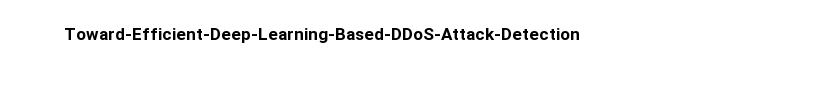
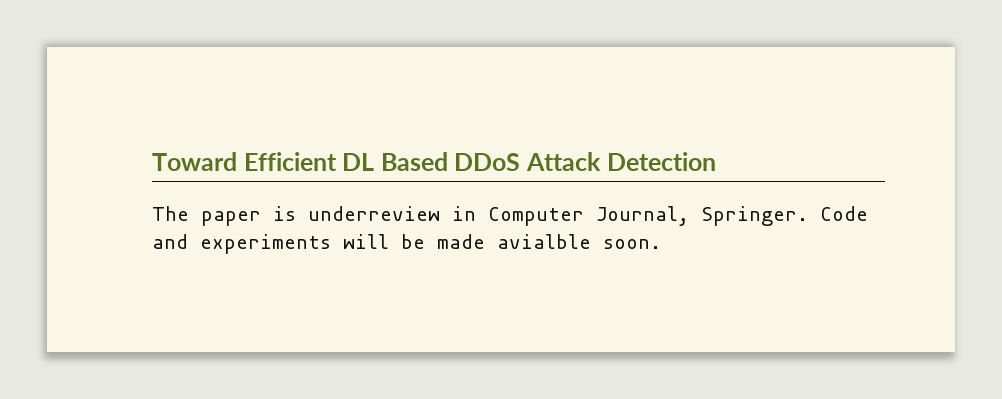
- Toward-Efficient-Deep-Learning-Based-DDoS-Attack-Detection
+ Toward Efficient DL Based DDoS Attack Detection
+ The paper is underreview in Computer Journal, Springer. Code and experiments will be made avialble soon.

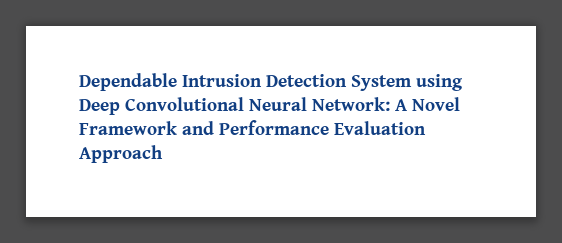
- Toward Efficient DL Based DDoS Attack Detection
- The paper is underreview in Computer Journal, Springer. Code and experiments will be made avialble soon.
+ Dependable Intrusion Detection System using Deep Convolutional Neural Network: A Novel Framework and Performance Evaluation Approach

